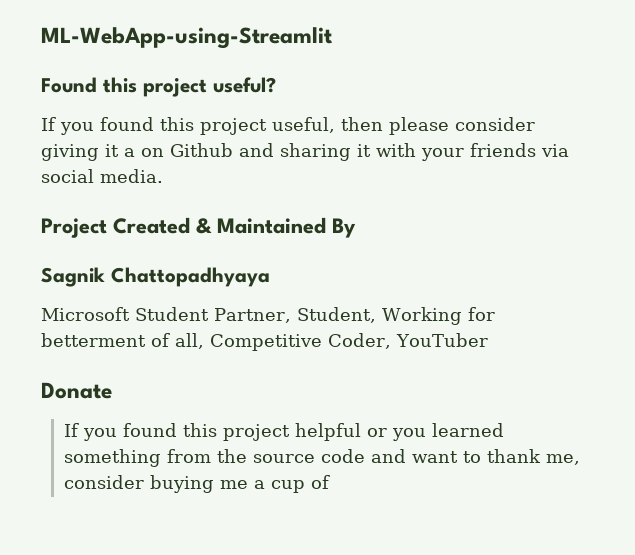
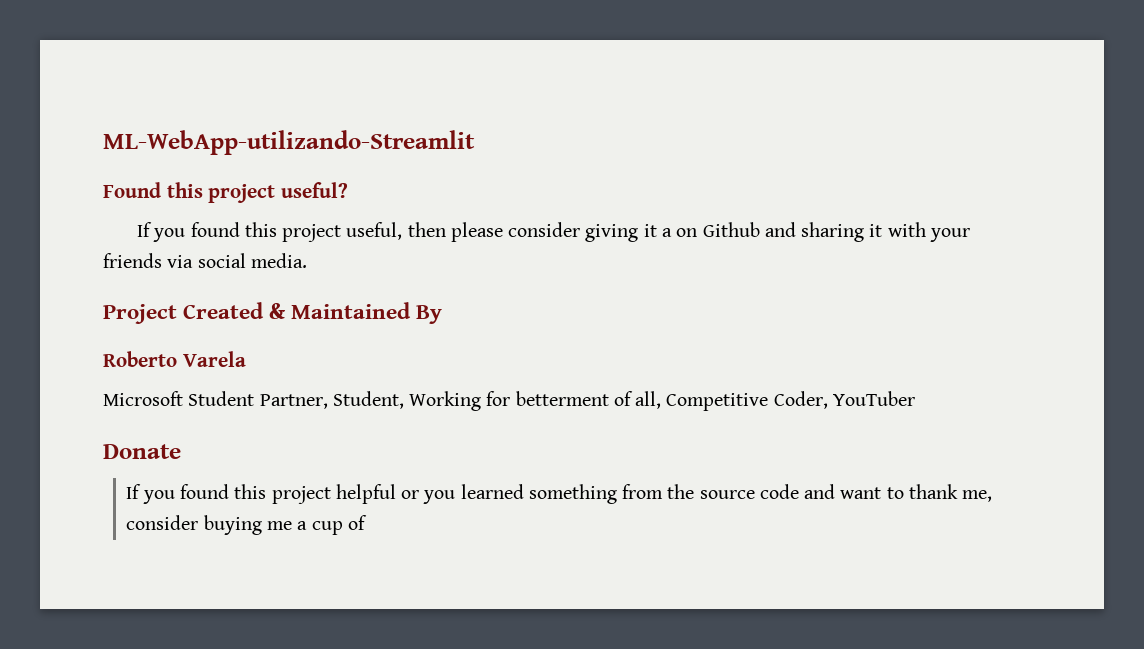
- ML-WebApp-using-Streamlit
+ ML-WebApp-utilizando-Streamlit
- Sagnik Chattopadhyaya
+ Roberto Varela

